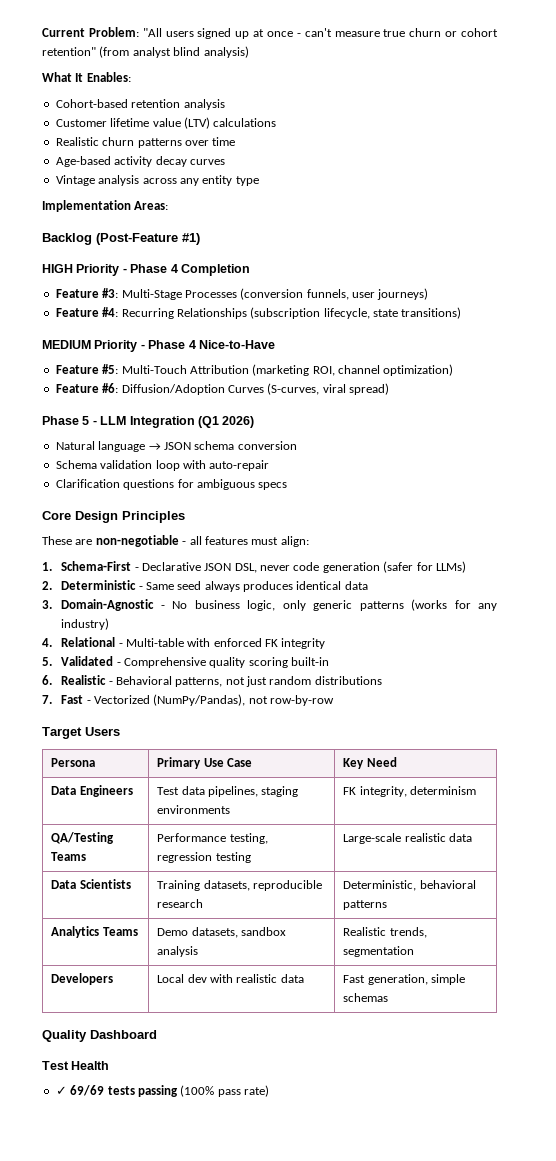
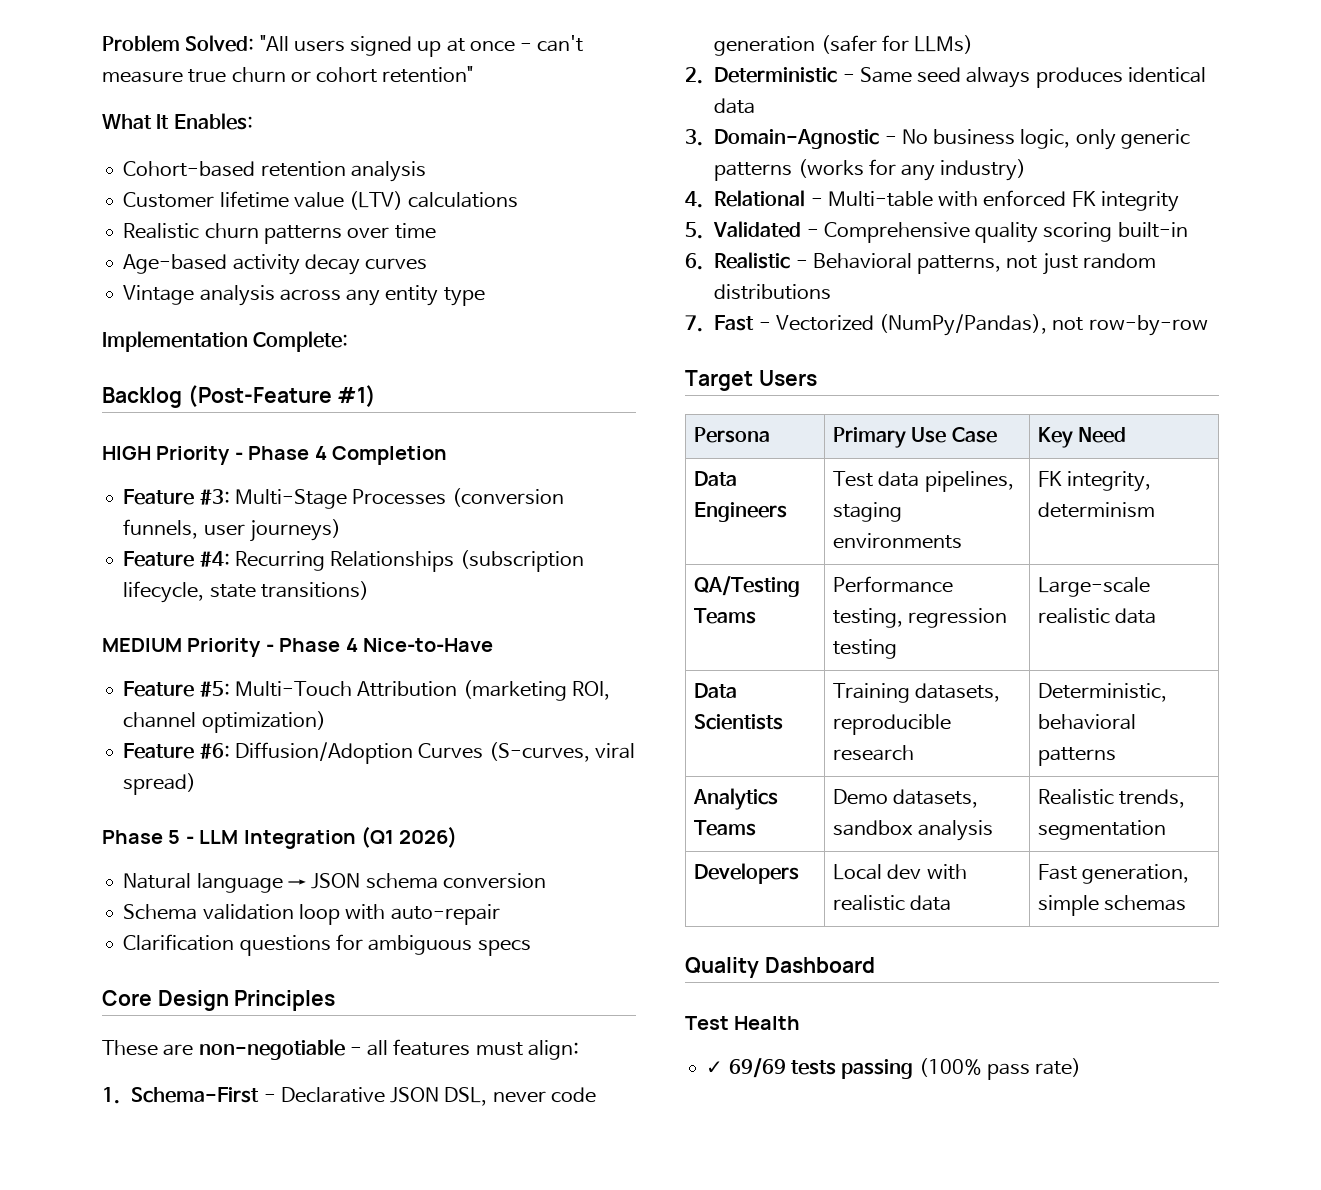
- Current Problem: "All users signed up at once - can't measure true churn or cohort retention" (from analyst blind analysis)
+ Problem Solved: "All users signed up at once - can't measure true churn or cohort retention"
- Implementation Areas:
+ Implementation Complete:

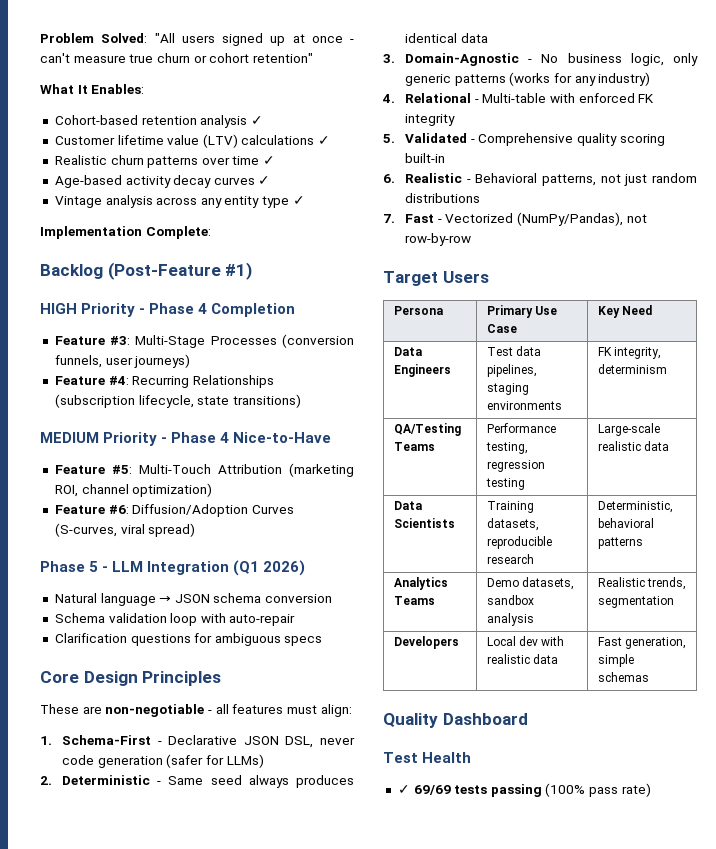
- Cohort-based retention analysis
+ Cohort-based retention analysis ✓
- Customer lifetime value (LTV) calculations
+ Customer lifetime value (LTV) calculations ✓
- Realistic churn patterns over time
+ Realistic churn patterns over time ✓
- Age-based activity decay curves
+ Age-based activity decay curves ✓
- Vintage analysis across any entity type
+ Vintage analysis across any entity type ✓

